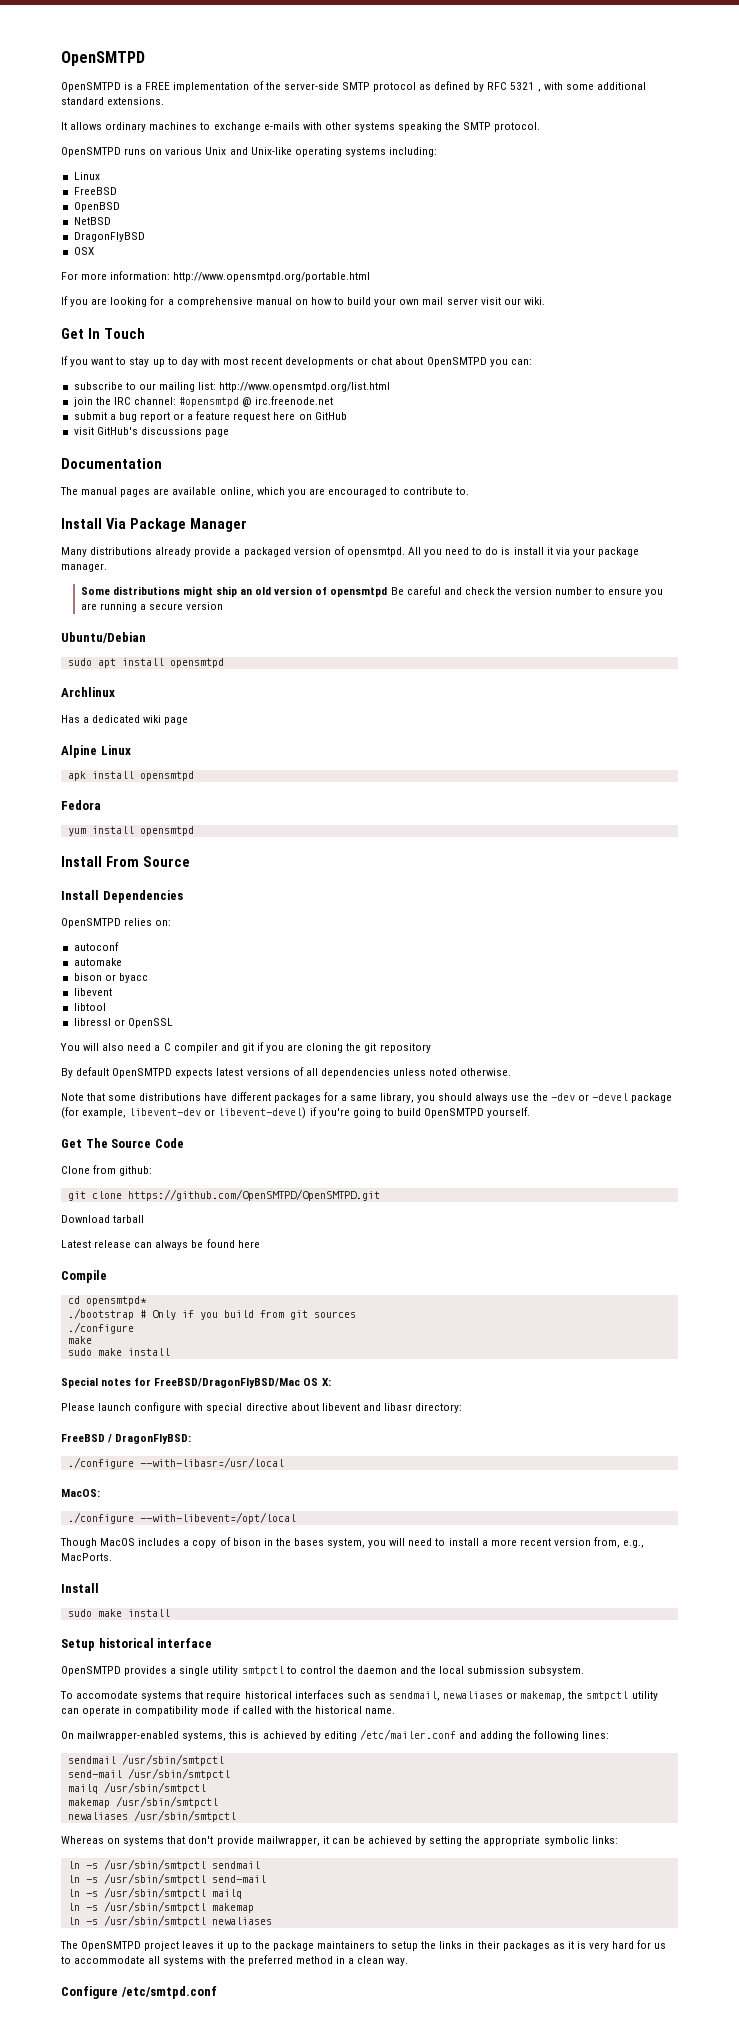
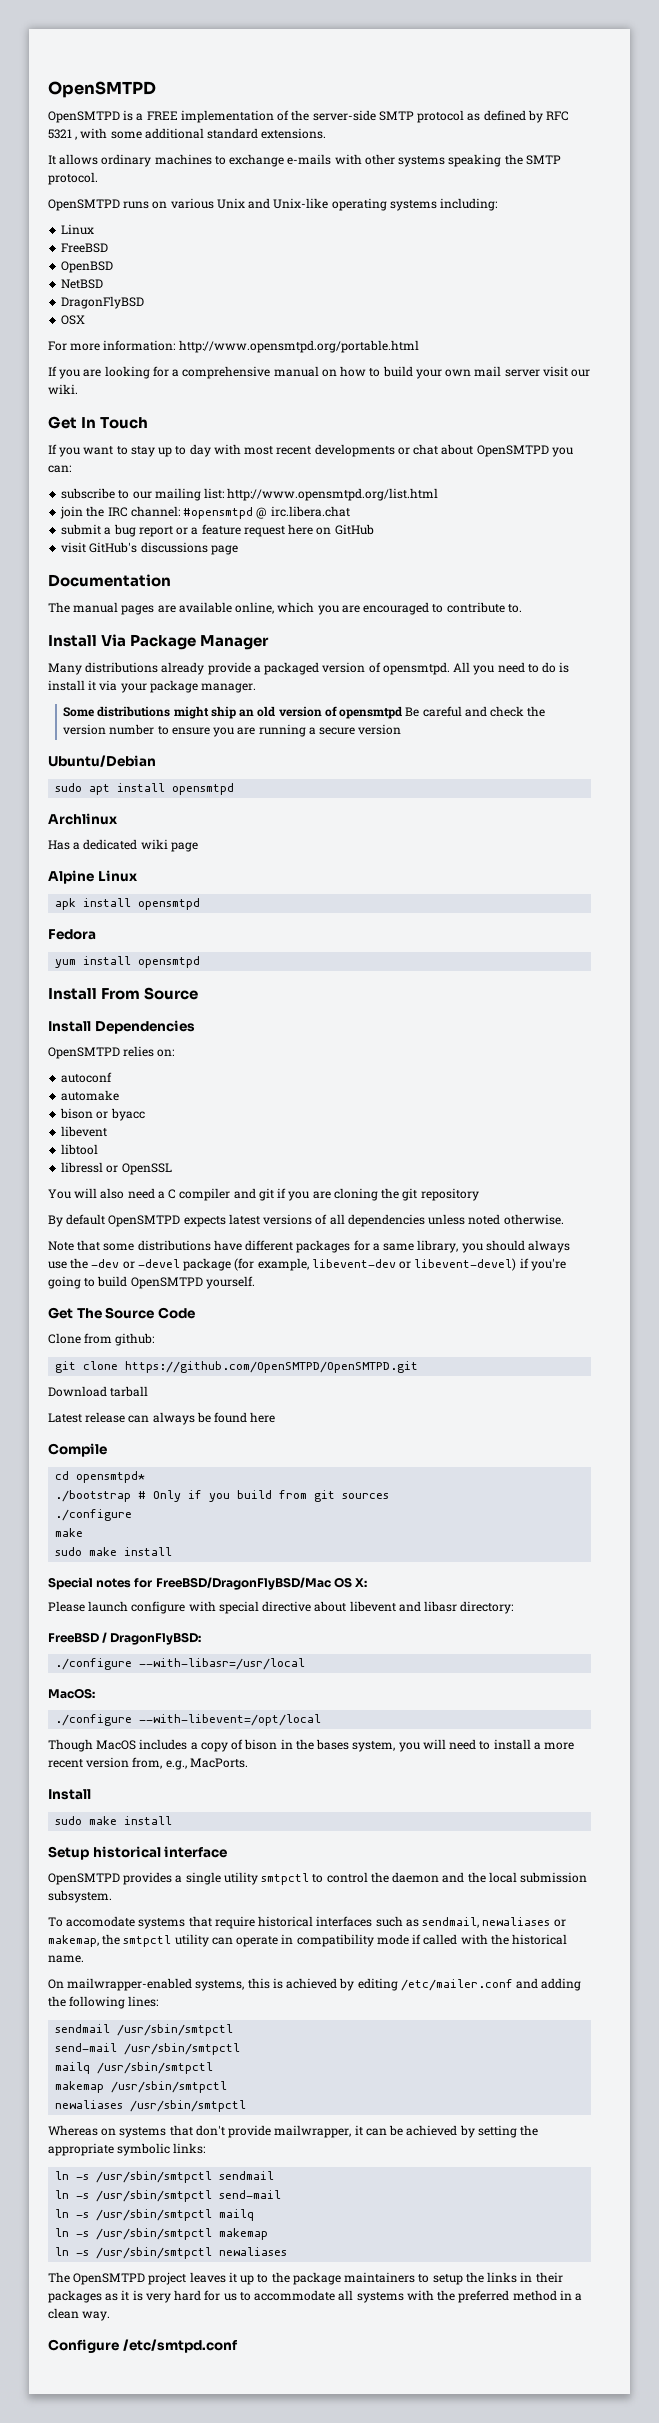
- join the IRC channel: #opensmtpd @ irc.freenode.net
+ join the IRC channel: #opensmtpd @ irc.libera.chat

